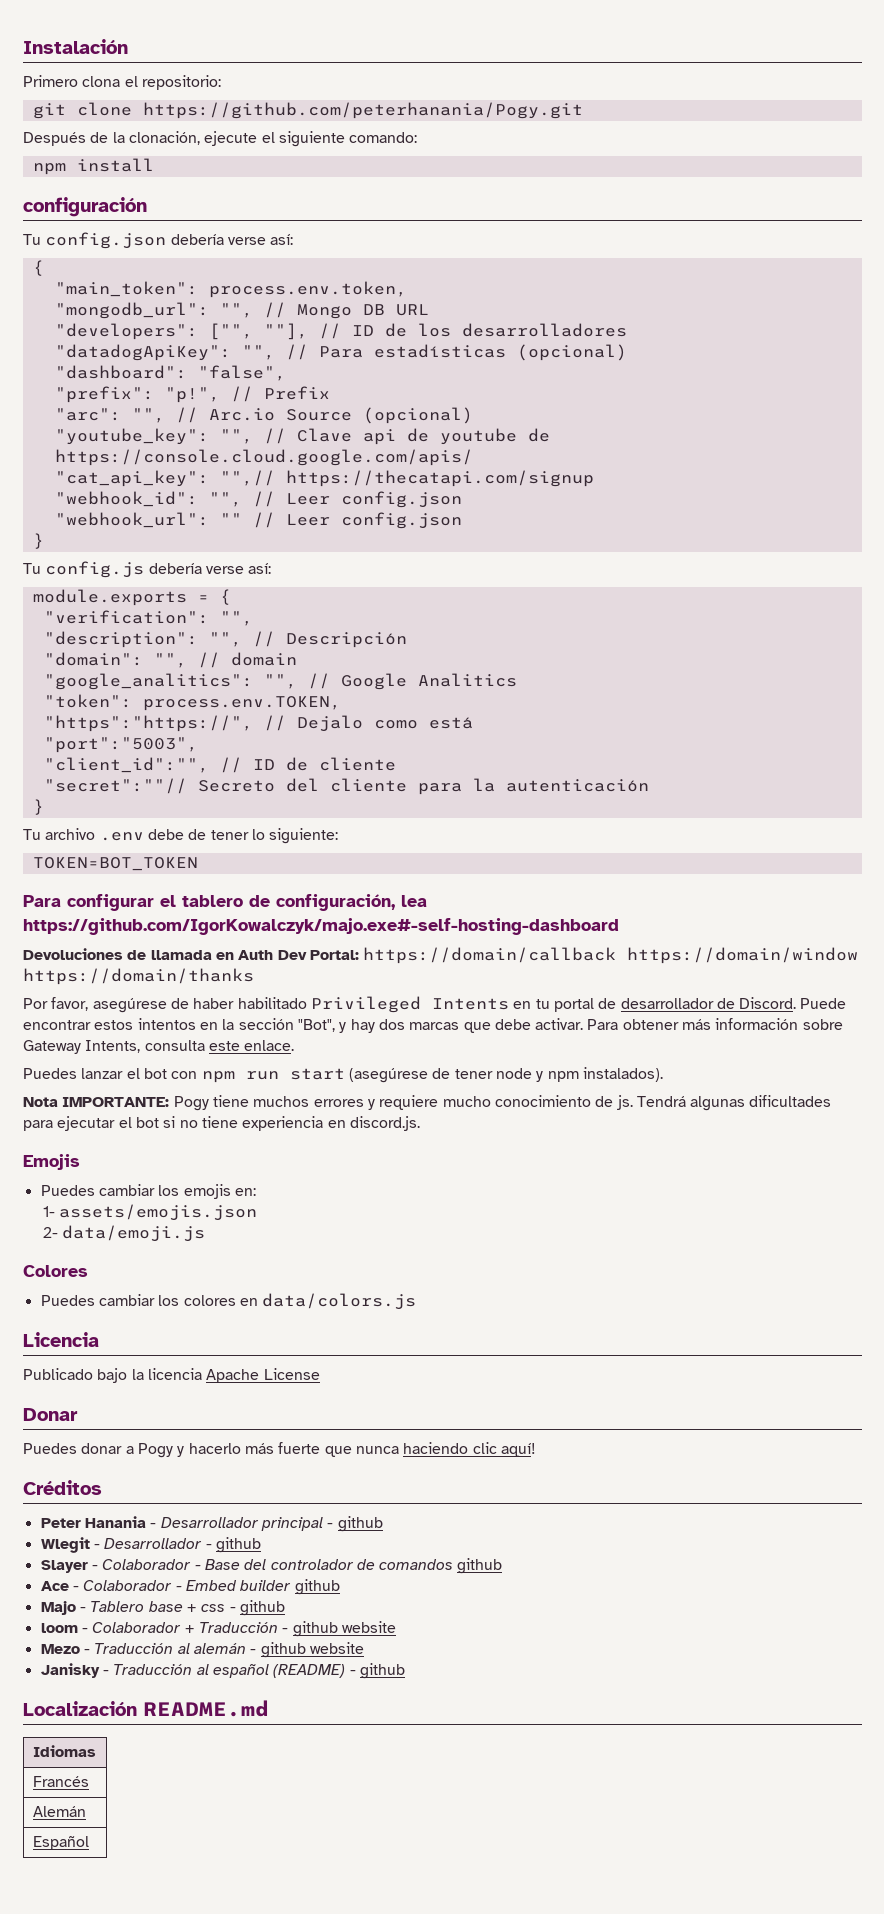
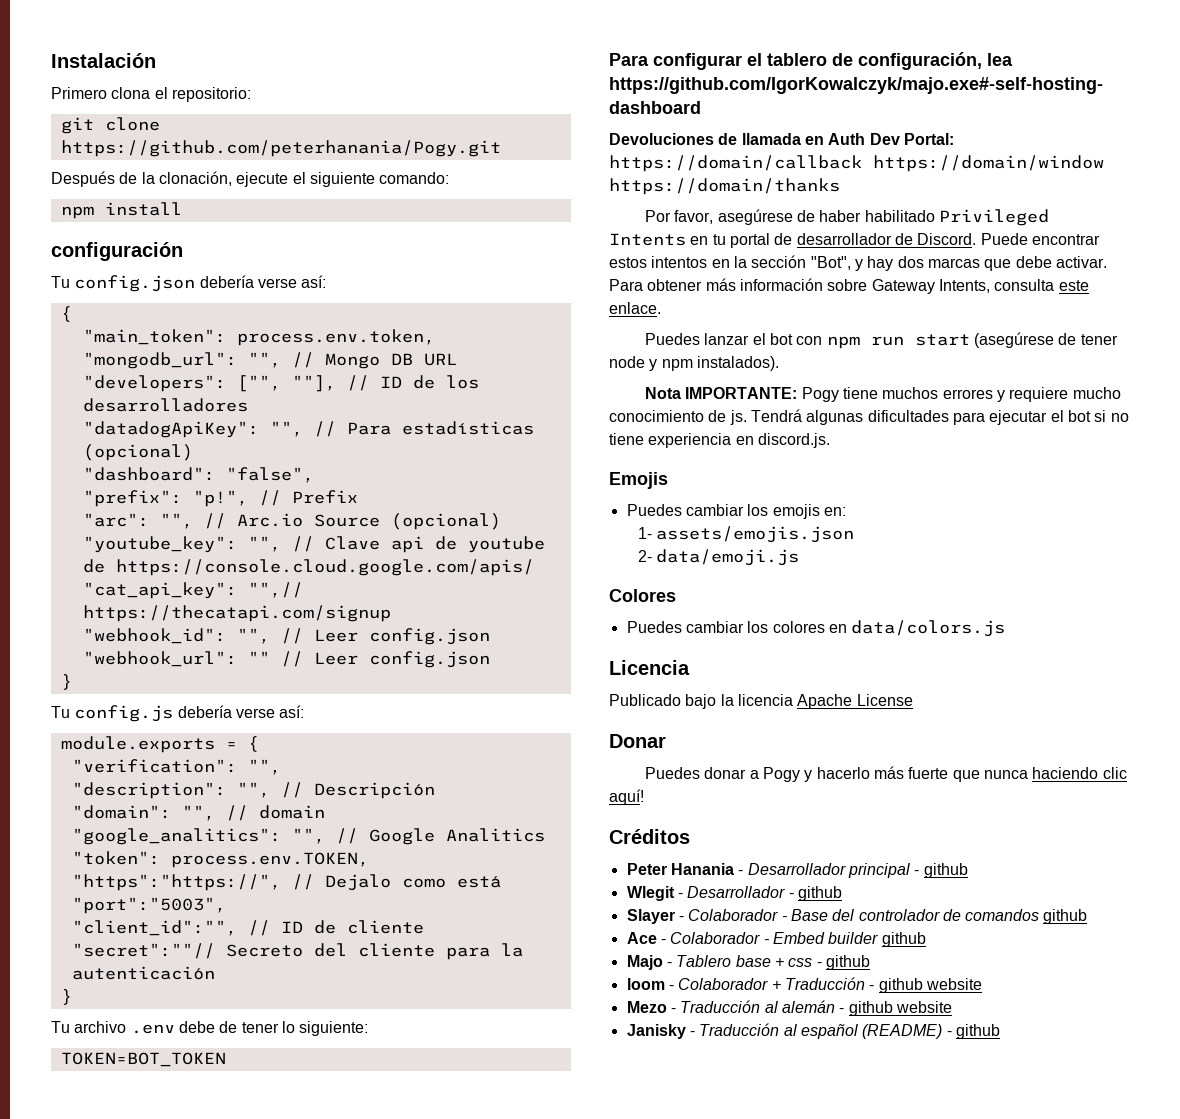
- Localización README.md
- Idiomas
- Francés
- Alemán
- Español

